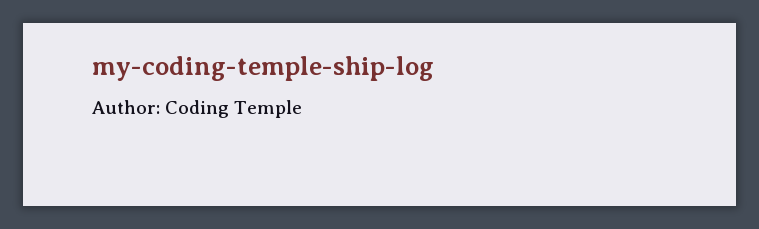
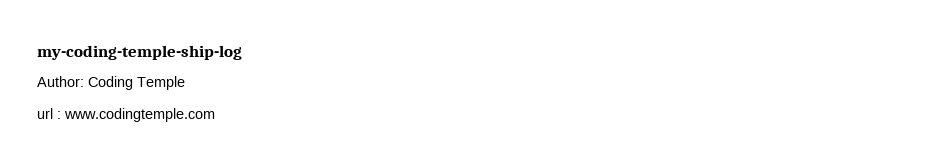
+ url : www.codingtemple.com

